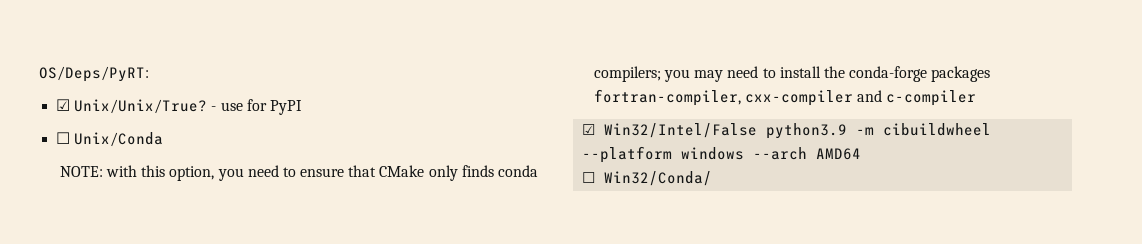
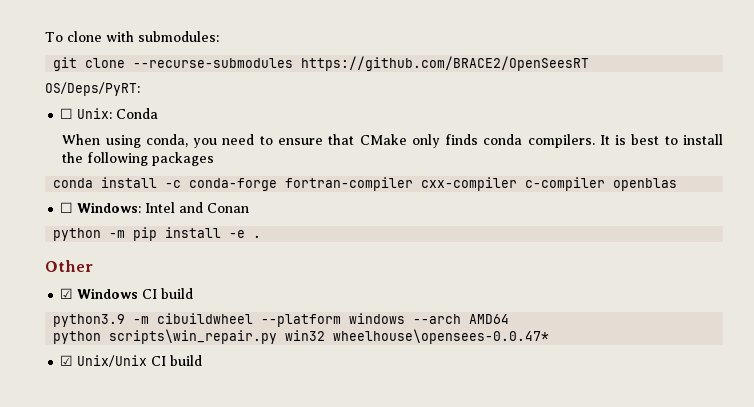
+ To clone with submodules:
+ git clone --recurse-submodules https://github.com/BRACE2/OpenSeesRT
  OS/Deps/PyRT:
- ☑ Unix/Unix/True? - use for PyPI
- ☐ Unix/Conda
- NOTE: with this option, you need to ensure that CMake only finds conda compilers; you may need to install the conda-forge packages fortran-compiler, cxx-compiler and c-compiler
- ☑ Win32/Intel/False python3.9 -m cibuildwheel --platform windows --arch AMD64
+ ☐ Unix: Conda
+ When using conda, you need to ensure that CMake only finds conda compilers. It is best to install the following packages
+ conda install -c conda-forge fortran-compiler cxx-compiler c-compiler openblas
+ ☐ Windows: Intel and Conan
+ python -m pip install -e .
+ Other
+ ☑ Windows CI build
+ python3.9 -m cibuildwheel --platform windows --arch AMD64
- ☐ Win32/Conda/
+ python scripts\win_repair.py win32 wheelhouse\opensees-0.0.47*
+ ☑ Unix/Unix CI build

